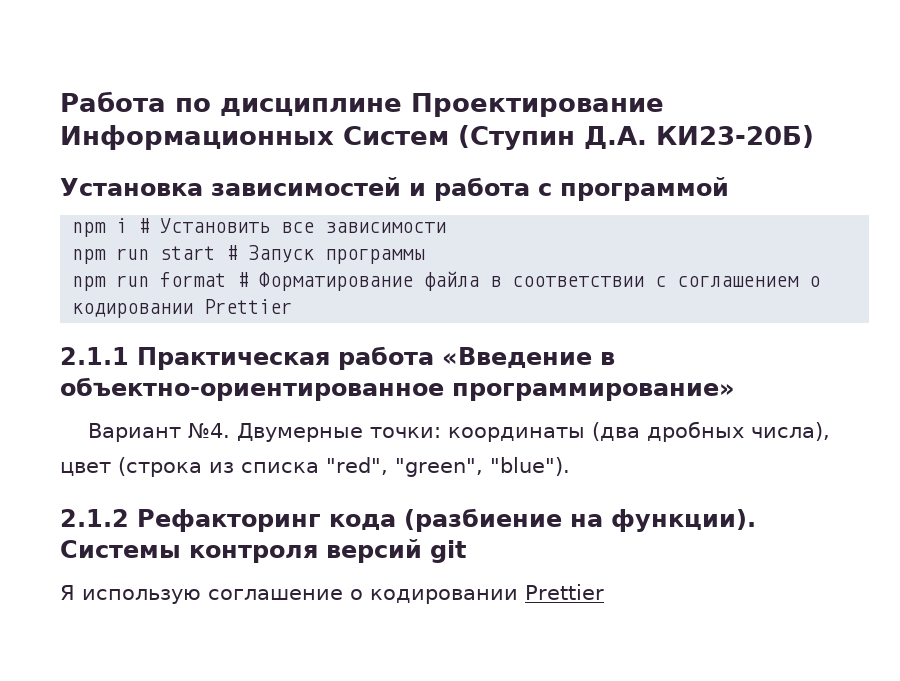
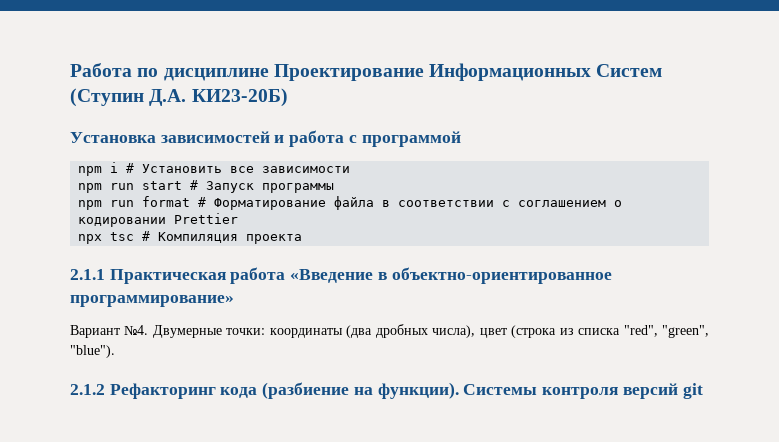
+ npx tsc # Компиляция проекта
- Я использую соглашение о кодировании Prettier

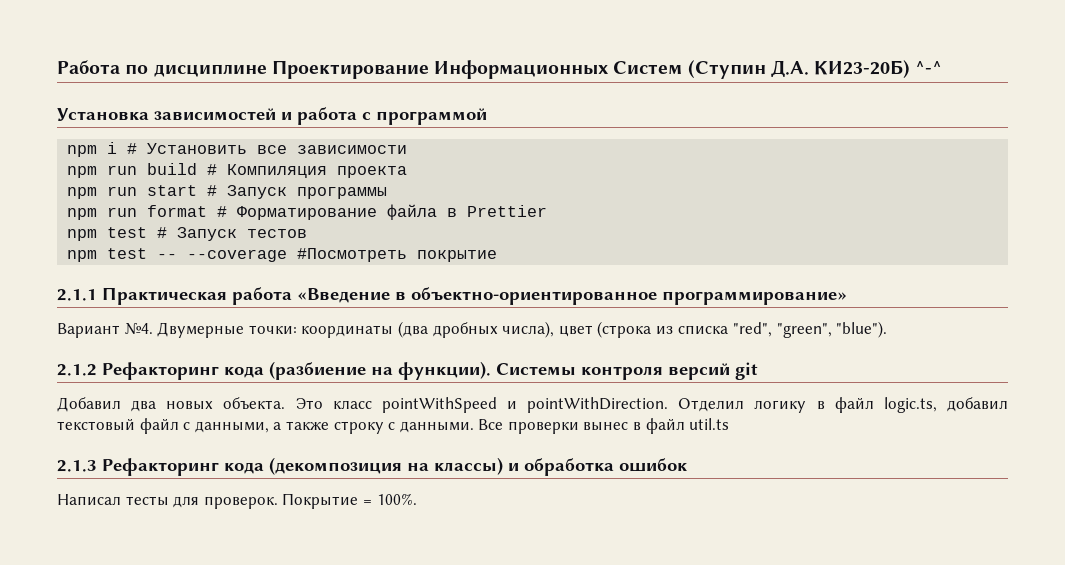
- Работа по дисциплине Проектирование Информационных Систем (Ступин Д.А. КИ23-20Б)
+ Работа по дисциплине Проектирование Информационных Систем (Ступин Д.А. КИ23-20Б) ^-^
+ npm run build # Компиляция проекта
- npm run format # Форматирование файла в соответствии с соглашением о кодировании Prettier
- npx tsc # Компиляция проекта
+ npm run format # Форматирование файла в Prettier
+ npm test # Запуск тестов
+ npm test -- --coverage #Посмотреть покрытие
+ Добавил два новых объекта. Это класс pointWithSpeed и pointWithDirection. Отделил логику в файл logic.ts, добавил текстовый файл с данными, а также строку с данными. Все проверки вынес в файл util.ts
+ 2.1.3 Рефакторинг кода (декомпозиция на классы) и обработка ошибок
+ Написал тесты для проверок. Покрытие = 100%.

